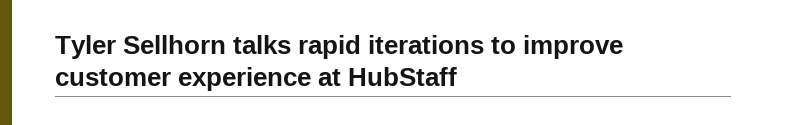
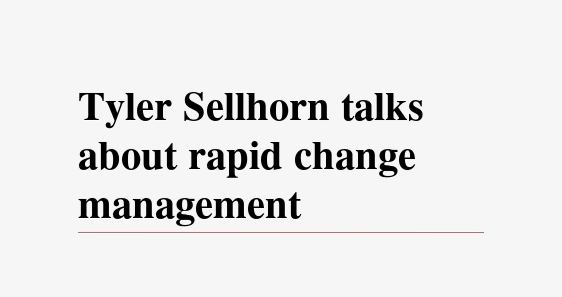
- Tyler Sellhorn talks rapid iterations to improve customer experience at HubStaff
+ Tyler Sellhorn talks about rapid change management

